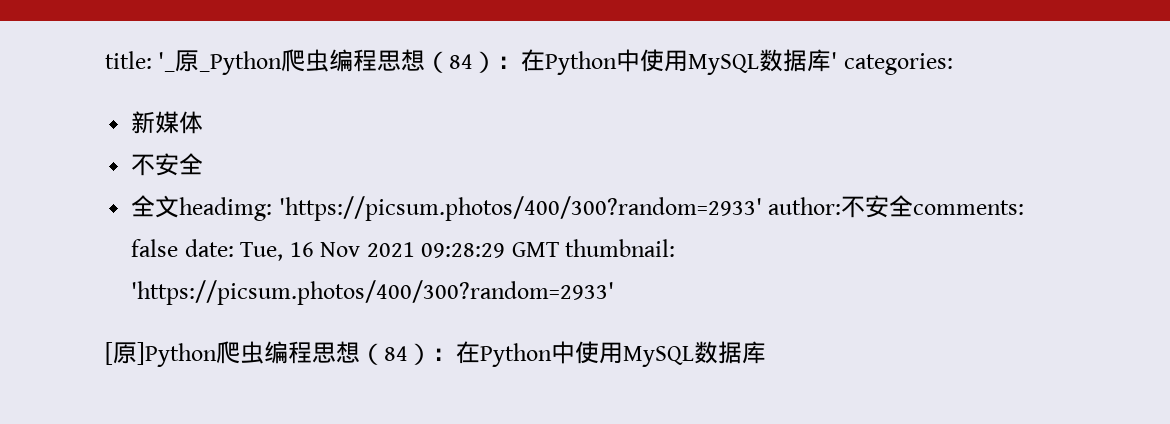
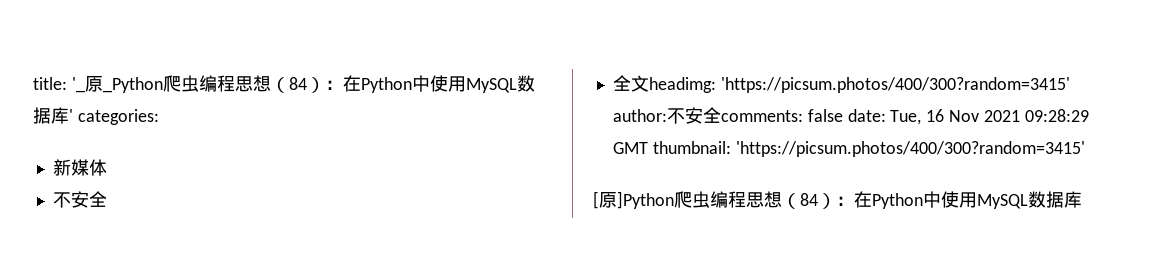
- 全文headimg: 'https://picsum.photos/400/300?random=2933' author:不安全comments: false date: Tue, 16 Nov 2021 09:28:29 GMT thumbnail: 'https://picsum.photos/400/300?random=2933'
+ 全文headimg: 'https://picsum.photos/400/300?random=3415' author:不安全comments: false date: Tue, 16 Nov 2021 09:28:29 GMT thumbnail: 'https://picsum.photos/400/300?random=3415'

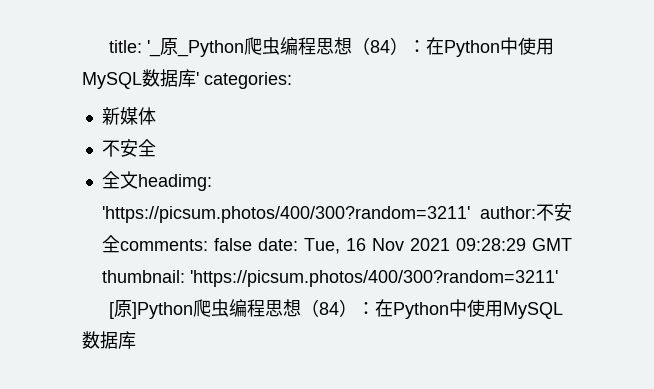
- 全文headimg: 'https://picsum.photos/400/300?random=3415' author:不安全comments: false date: Tue, 16 Nov 2021 09:28:29 GMT thumbnail: 'https://picsum.photos/400/300?random=3415'
+ 全文headimg: 'https://picsum.photos/400/300?random=3211' author:不安全comments: false date: Tue, 16 Nov 2021 09:28:29 GMT thumbnail: 'https://picsum.photos/400/300?random=3211'

